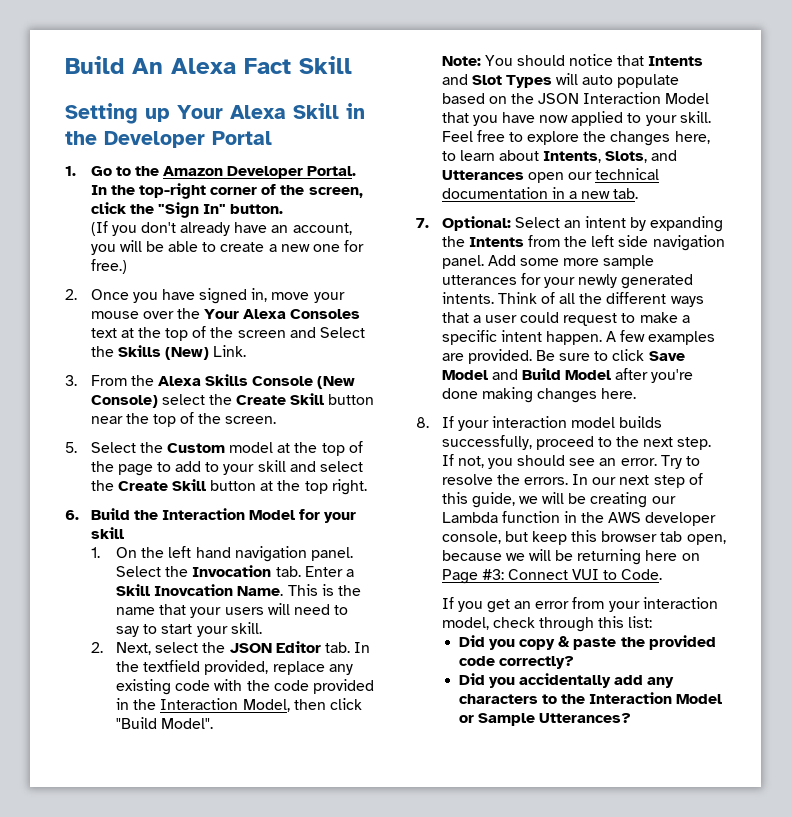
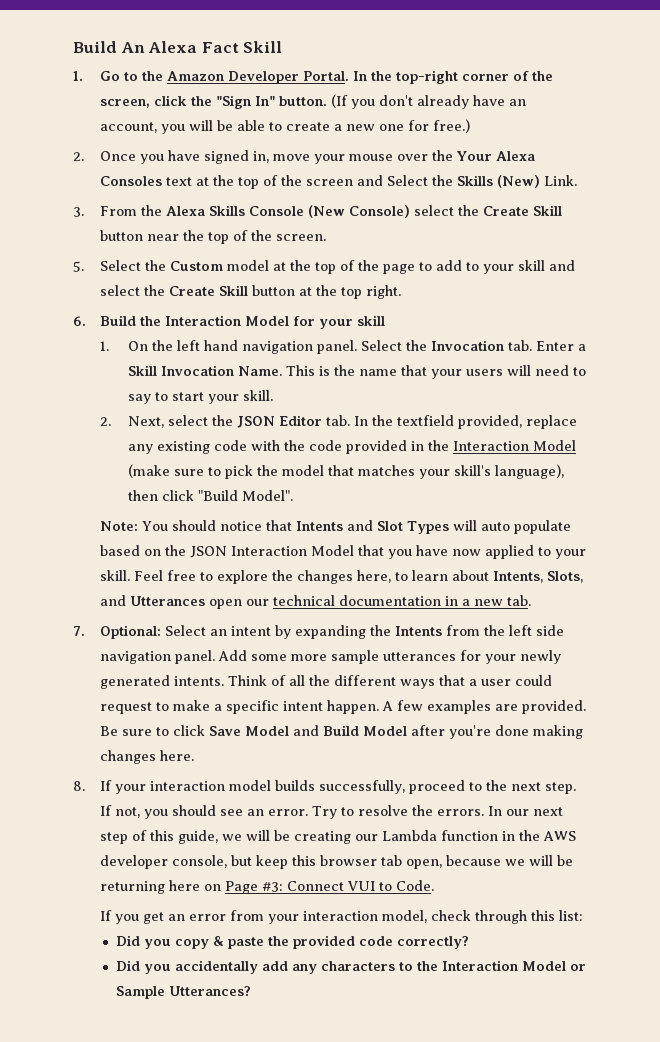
- Setting up Your Alexa Skill in the Developer Portal
- In the top-right corner of the screen, click the "Sign In" button.
- (If you don't already have an account, you will be able to create a new one for free.)
+ In the top-right corner of the screen, click the "Sign In" button. (If you don't already have an account, you will be able to create a new one for free.)
- Select the Invocation tab. Enter a Skill Inovcation Name.
+ Select the Invocation tab. Enter a Skill Invocation Name.
- 2. Next, select the JSON Editor tab. In the textfield provided, replace any existing code with the code provided in the Interaction Model, then click "Build Model".
+ 2. Next, select the JSON Editor tab. In the textfield provided, replace any existing code with the code provided in the Interaction Model (make sure to pick the model that matches your skill's language), then click "Build Model".

